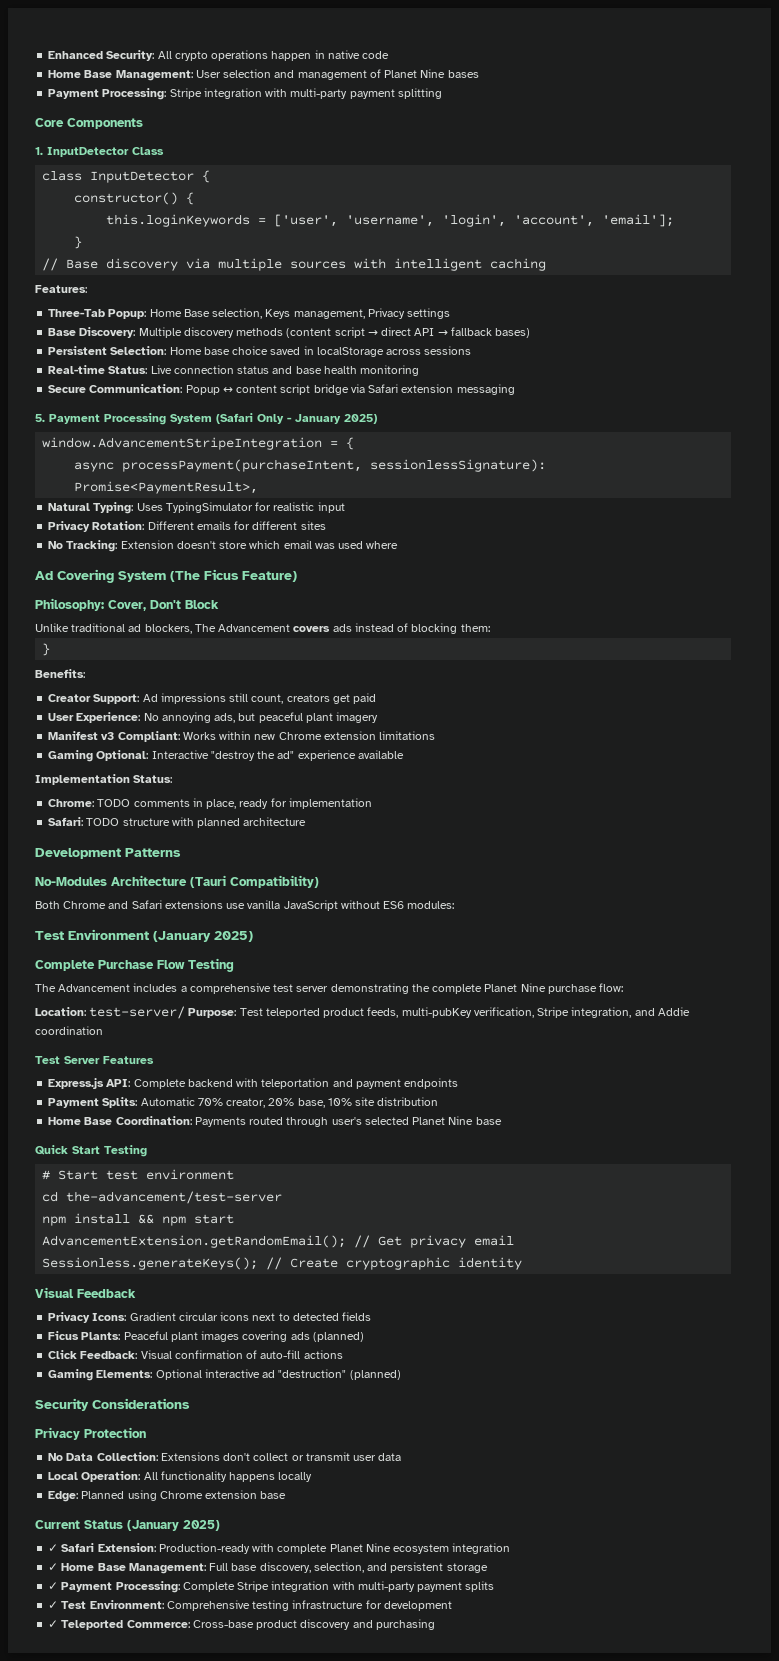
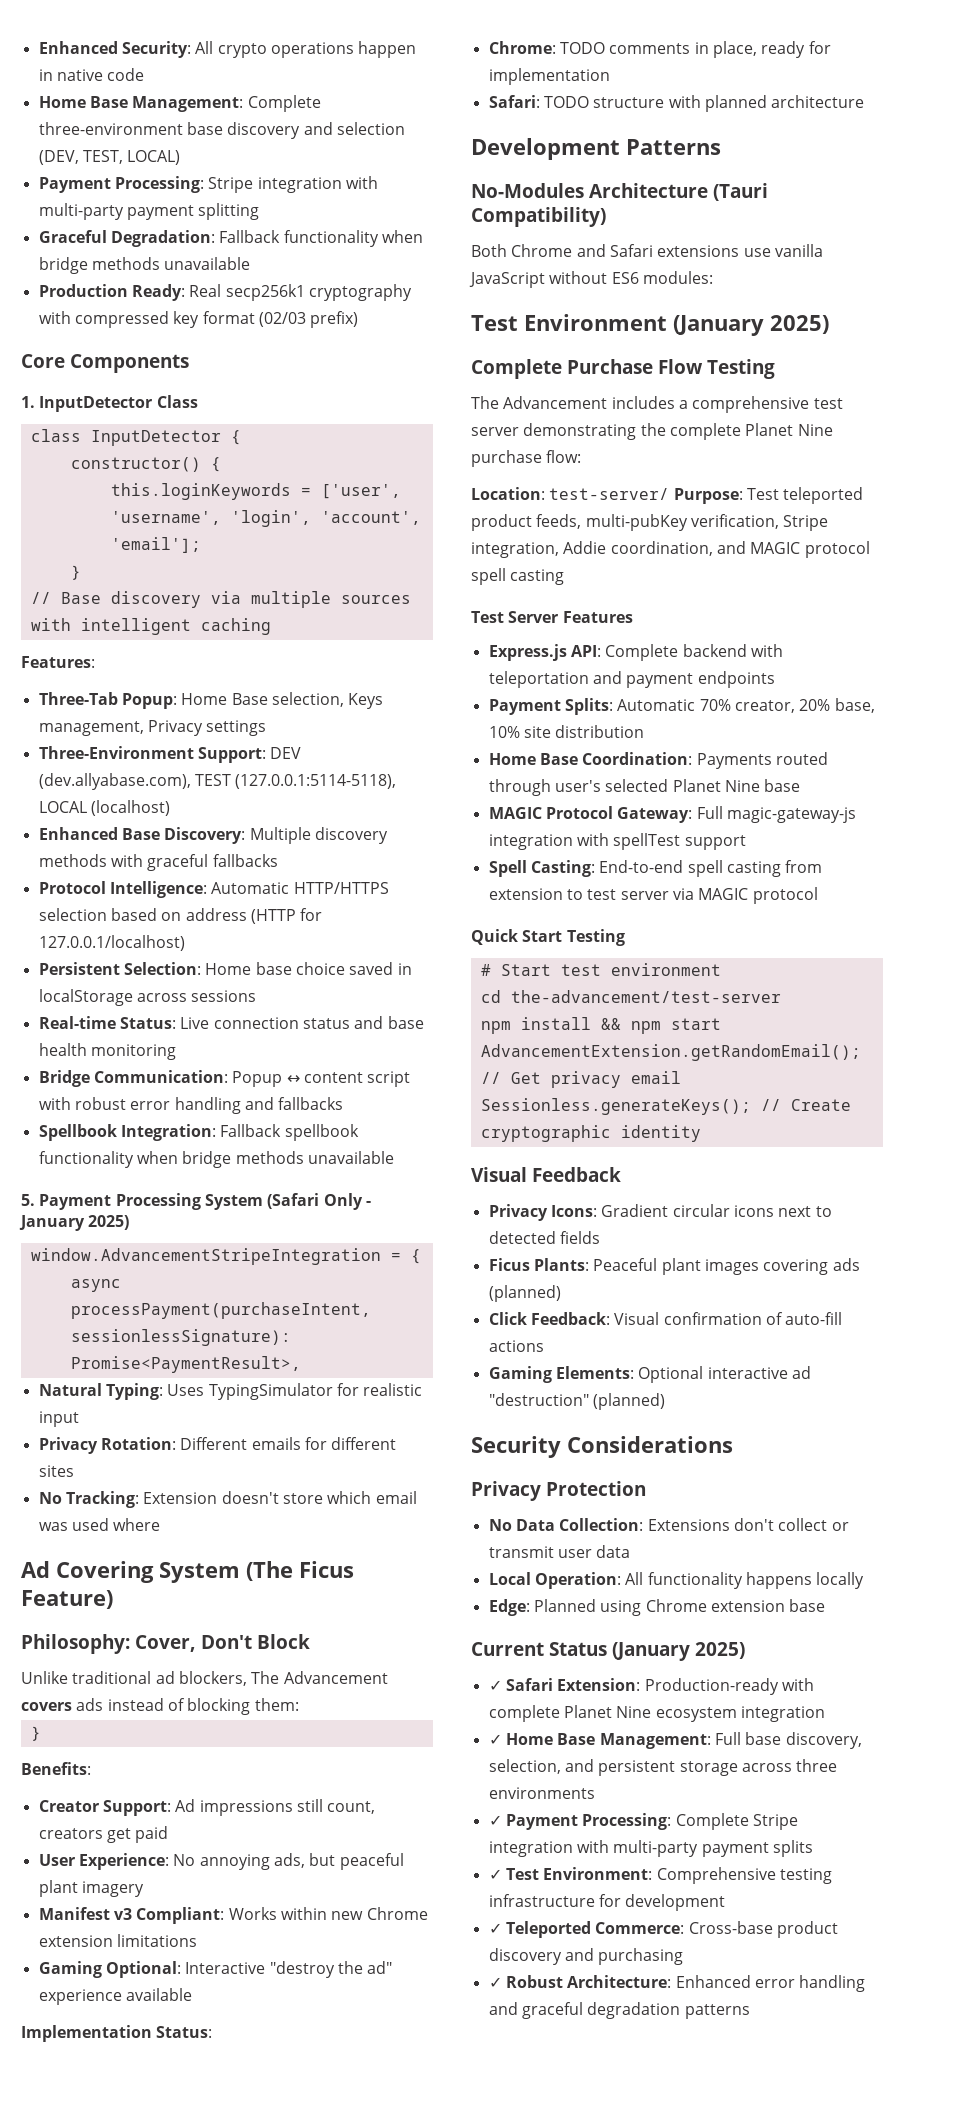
- Home Base Management: User selection and management of Planet Nine bases
+ Home Base Management: Complete three-environment base discovery and selection (DEV, TEST, LOCAL)
+ Graceful Degradation: Fallback functionality when bridge methods unavailable
+ Production Ready: Real secp256k1 cryptography with compressed key format (02/03 prefix)
- Base Discovery: Multiple discovery methods (content script → direct API → fallback bases)
+ Three-Environment Support: DEV (dev.allyabase.com), TEST (127.0.0.1:5114-5118), LOCAL (localhost)
+ Enhanced Base Discovery: Multiple discovery methods with graceful fallbacks
+ Protocol Intelligence: Automatic HTTP/HTTPS selection based on address (HTTP for 127.0.0.1/localhost)
- Secure Communication: Popup ↔ content script bridge via Safari extension messaging
+ Bridge Communication: Popup ↔ content script with robust error handling and fallbacks
+ Spellbook Integration: Fallback spellbook functionality when bridge methods unavailable
- Location: test-server/ Purpose: Test teleported product feeds, multi-pubKey verification, Stripe integration, and Addie coordination
+ Location: test-server/ Purpose: Test teleported product feeds, multi-pubKey verification, Stripe integration, Addie coordination, and MAGIC protocol spell casting
+ MAGIC Protocol Gateway: Full magic-gateway-js integration with spellTest support
+ Spell Casting: End-to-end spell casting from extension to test server via MAGIC protocol
- ✓ Home Base Management: Full base discovery, selection, and persistent storage
+ ✓ Home Base Management: Full base discovery, selection, and persistent storage across three environments
+ ✓ Robust Architecture: Enhanced error handling and graceful degradation patterns

